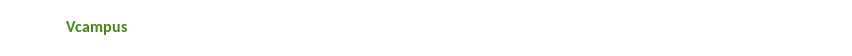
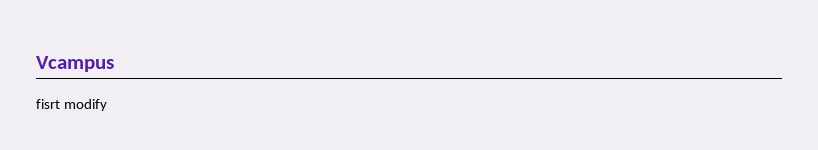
+ fisrt modify

